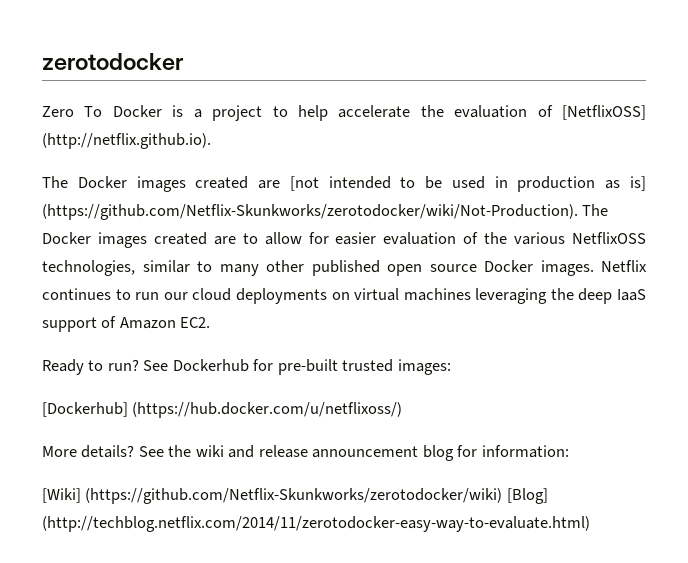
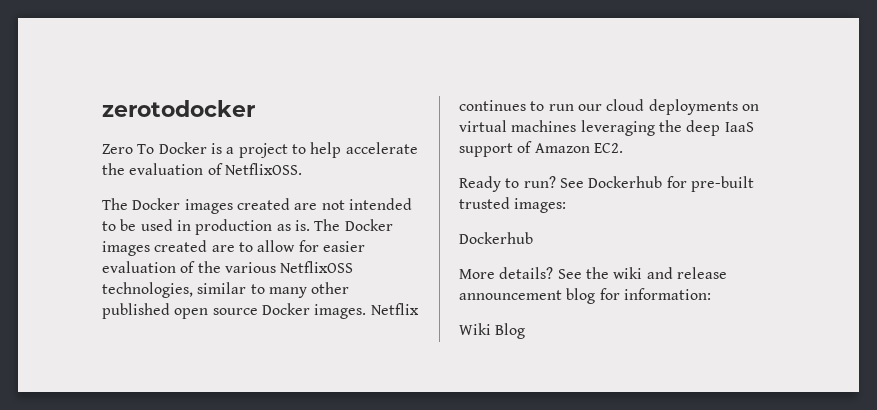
- Zero To Docker is a project to help accelerate the evaluation of [NetflixOSS] (http://netflix.github.io).
- The Docker images created are [not intended to be used in production as is] (https://github.com/Netflix-Skunkworks/zerotodocker/wiki/Not-Production). The Docker images created are to allow for easier evaluation of the various NetflixOSS technologies, similar to many other published open source Docker images.
+ Zero To Docker is a project to help accelerate the evaluation of NetflixOSS.
+ The Docker images created are not intended to be used in production as is. The Docker images created are to allow for easier evaluation of the various NetflixOSS technologies, similar to many other published open source Docker images.
  See Dockerhub for pre-built trusted images:
- [Dockerhub] (https://hub.docker.com/u/netflixoss/)
+ Dockerhub
- [Wiki] (https://github.com/Netflix-Skunkworks/zerotodocker/wiki) [Blog] (http://techblog.netflix.com/2014/11/zerotodocker-easy-way-to-evaluate.html)
+ Wiki Blog

